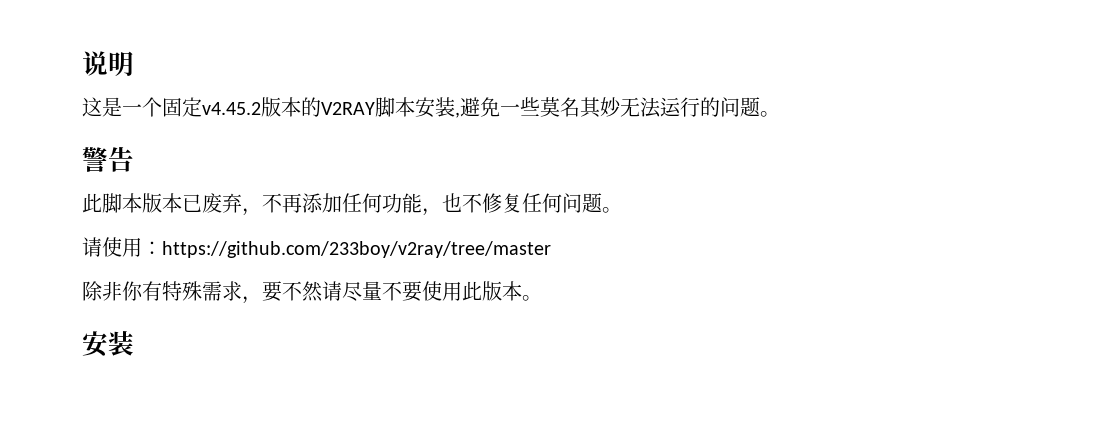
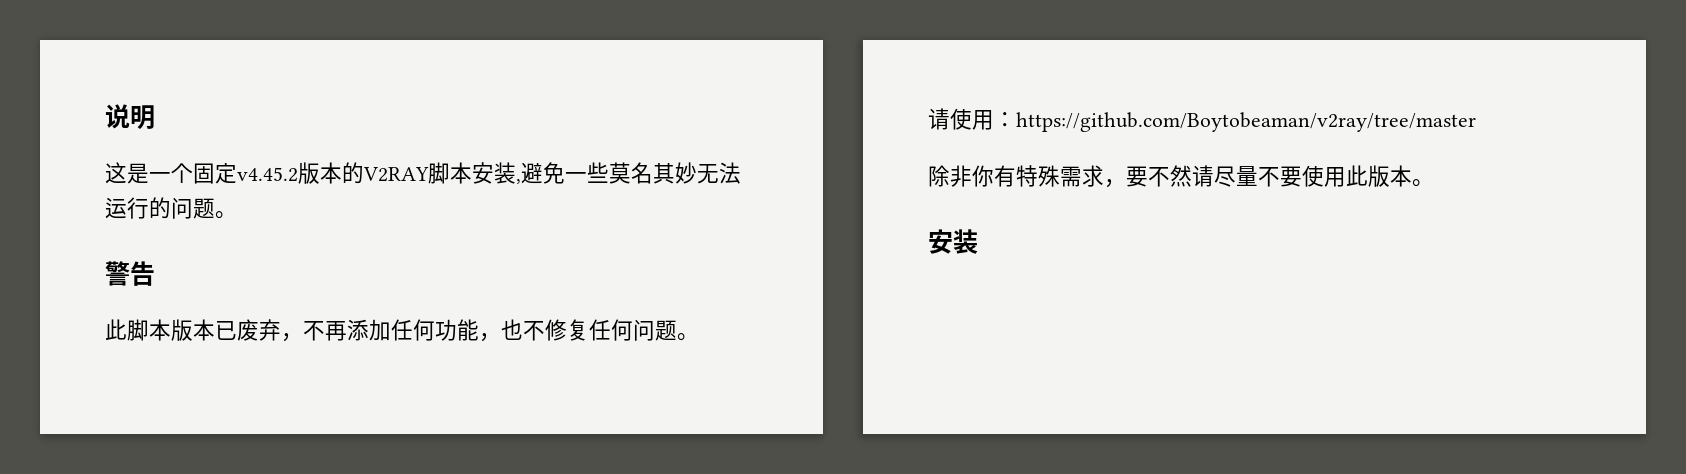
- 请使用：https://github.com/233boy/v2ray/tree/master
+ 请使用：https://github.com/Boytobeaman/v2ray/tree/master

